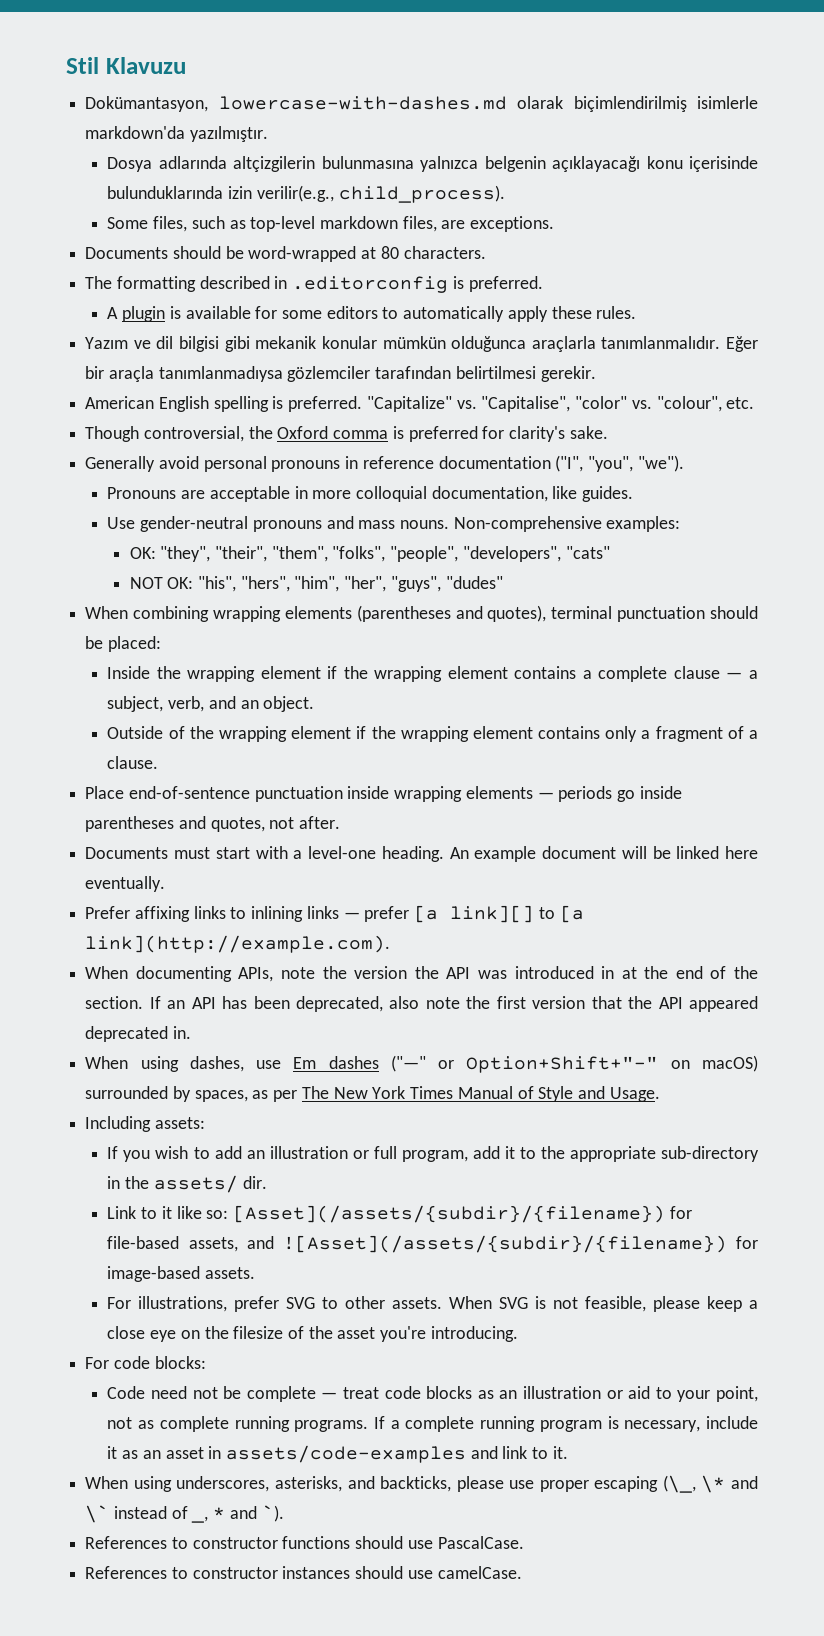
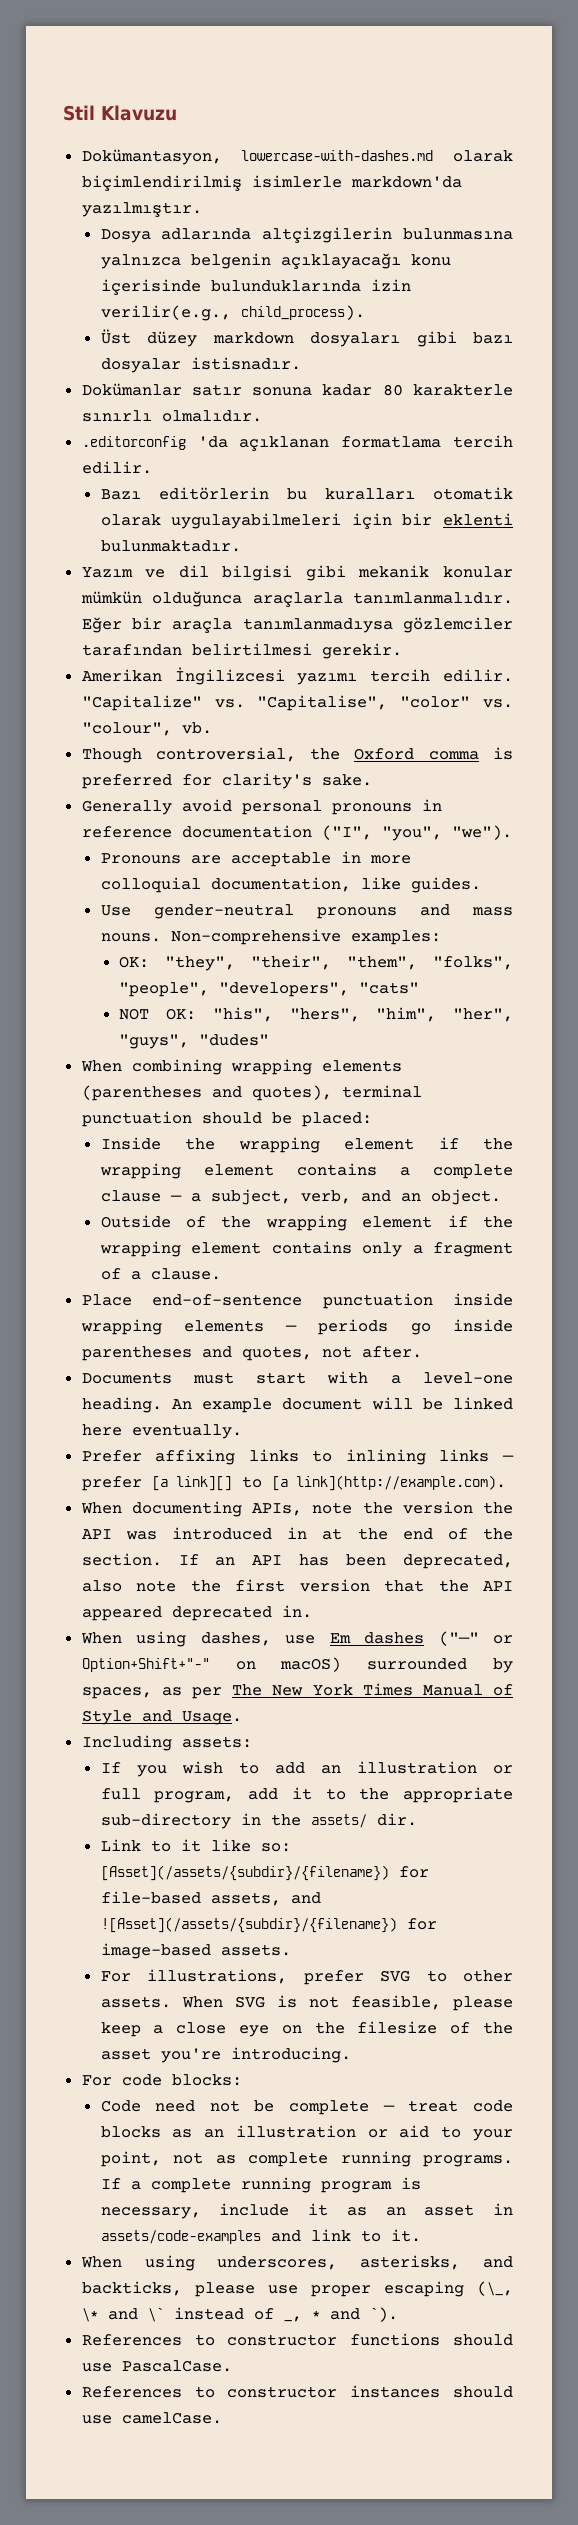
- Some files, such as top-level markdown files, are exceptions.
- Documents should be word-wrapped at 80 characters.
- The formatting described in .editorconfig is preferred.
- A plugin is available for some editors to automatically apply these rules.
+ Üst düzey markdown dosyaları gibi bazı dosyalar istisnadır.
+ Dokümanlar satır sonuna kadar 80 karakterle sınırlı olmalıdır.
+ .editorconfig 'da açıklanan formatlama tercih edilir.
+ Bazı editörlerin bu kuralları otomatik olarak uygulayabilmeleri için bir eklenti bulunmaktadır.
- American English spelling is preferred.
+ Amerikan İngilizcesi yazımı tercih edilir.
- "Capitalize" vs. "Capitalise", "color" vs. "colour", etc.
+ "Capitalize" vs. "Capitalise", "color" vs. "colour", vb.

